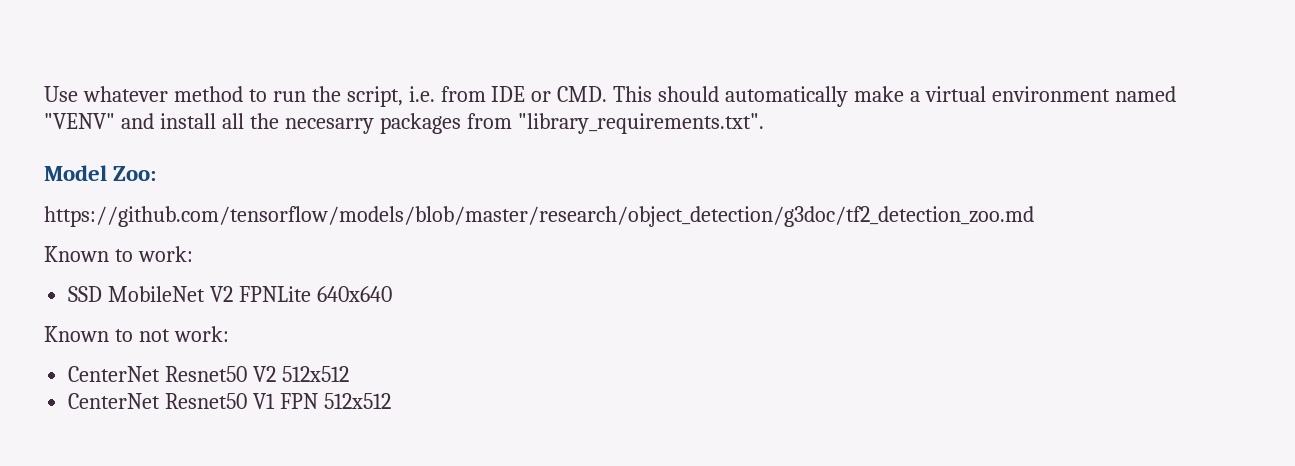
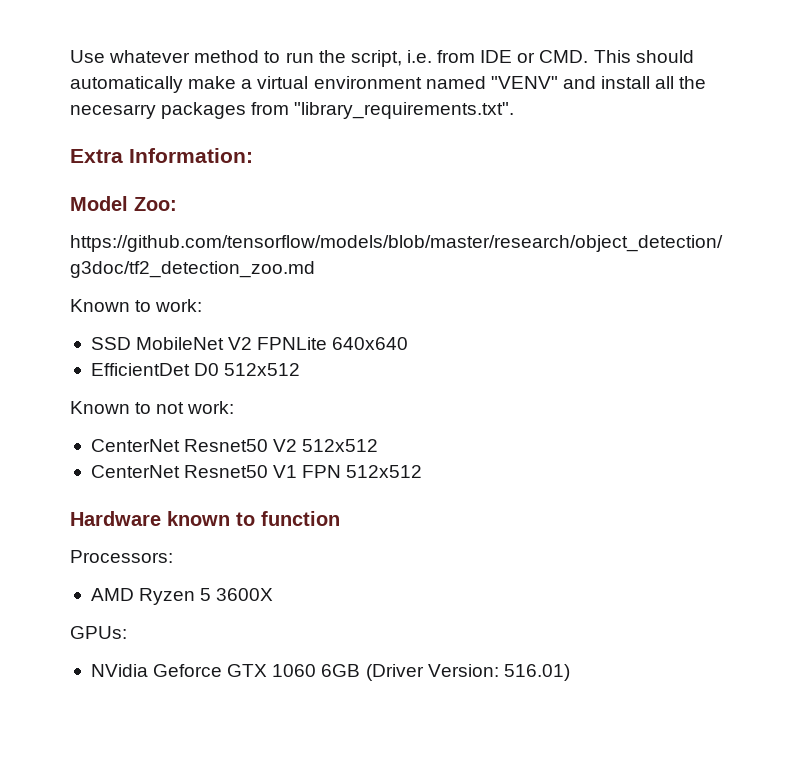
+ Extra Information:
+ EfficientDet D0 512x512
+ Hardware known to function
+ Processors:
+ AMD Ryzen 5 3600X
+ GPUs:
+ NVidia Geforce GTX 1060 6GB (Driver Version: 516.01)

